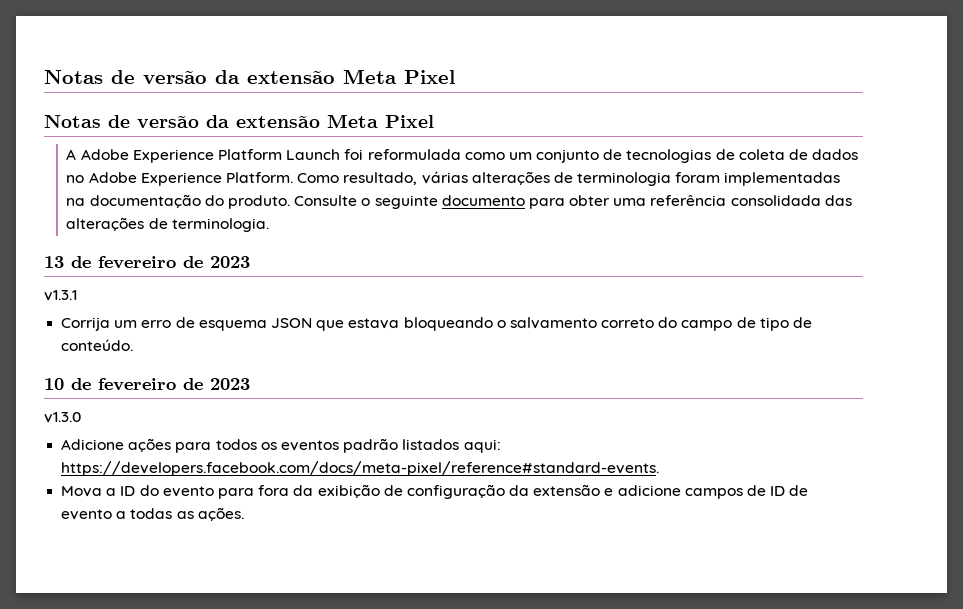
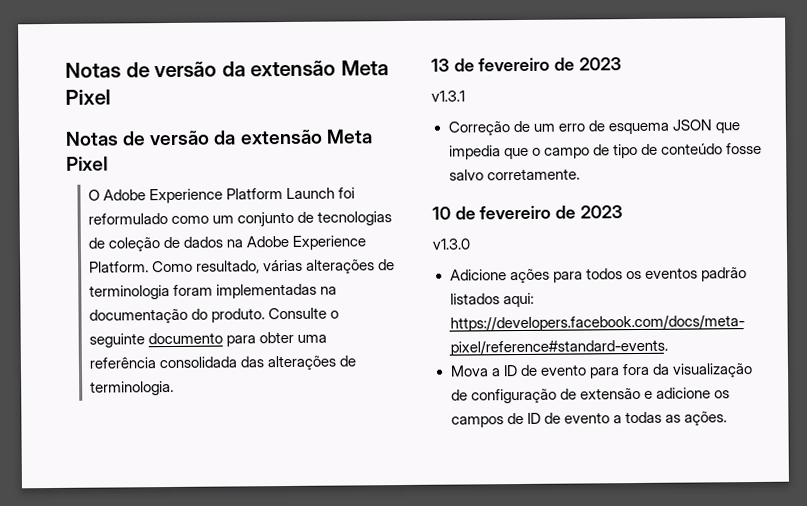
- A Adobe Experience Platform Launch foi reformulada como um conjunto de tecnologias de coleta de dados no Adobe Experience Platform.
+ O Adobe Experience Platform Launch foi reformulado como um conjunto de tecnologias de coleção de dados na Adobe Experience Platform.
- Corrija um erro de esquema JSON que estava bloqueando o salvamento correto do campo de tipo de conteúdo.
+ Correção de um erro de esquema JSON que impedia que o campo de tipo de conteúdo fosse salvo corretamente.
- Mova a ID do evento para fora da exibição de configuração da extensão e adicione campos de ID de evento a todas as ações.
+ Mova a ID de evento para fora da visualização de configuração de extensão e adicione os campos de ID de evento a todas as ações.

